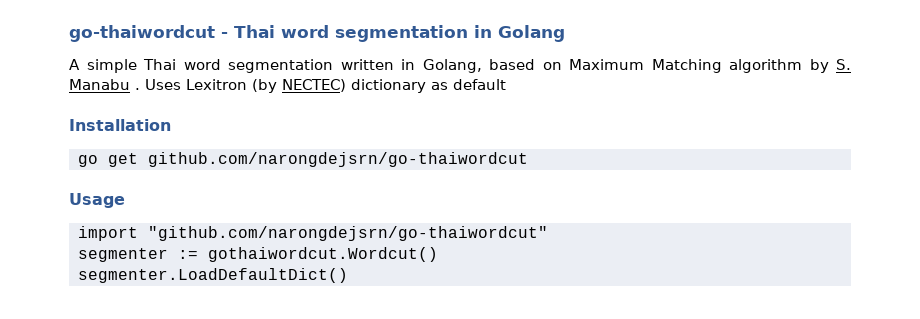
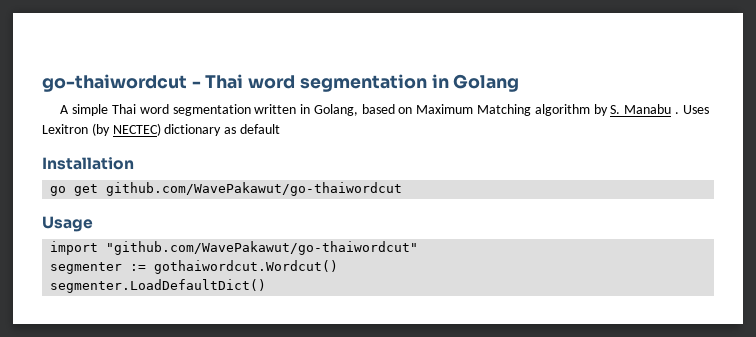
- go get github.com/narongdejsrn/go-thaiwordcut
+ go get github.com/WavePakawut/go-thaiwordcut
- import "github.com/narongdejsrn/go-thaiwordcut"
+ import "github.com/WavePakawut/go-thaiwordcut"

